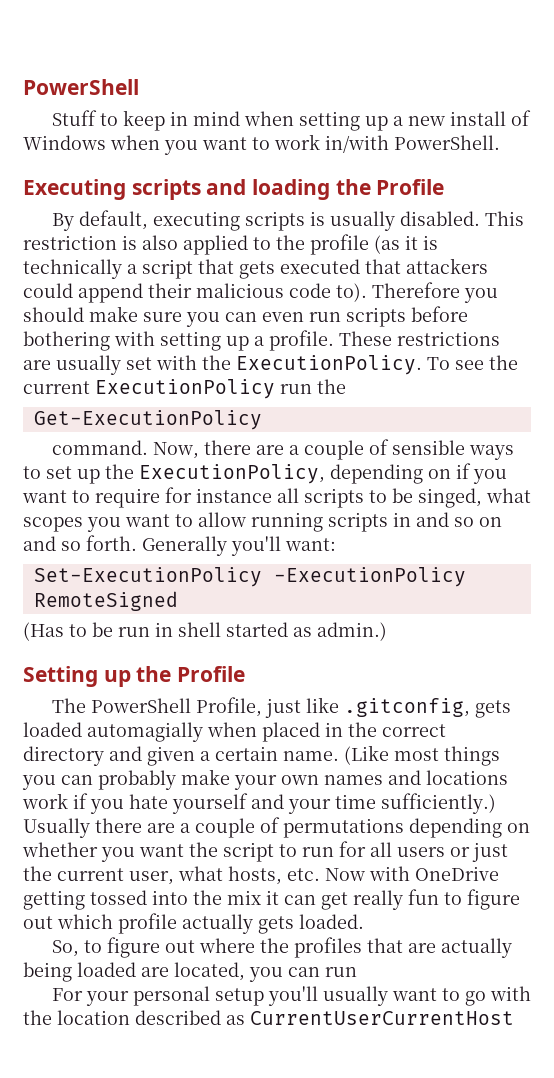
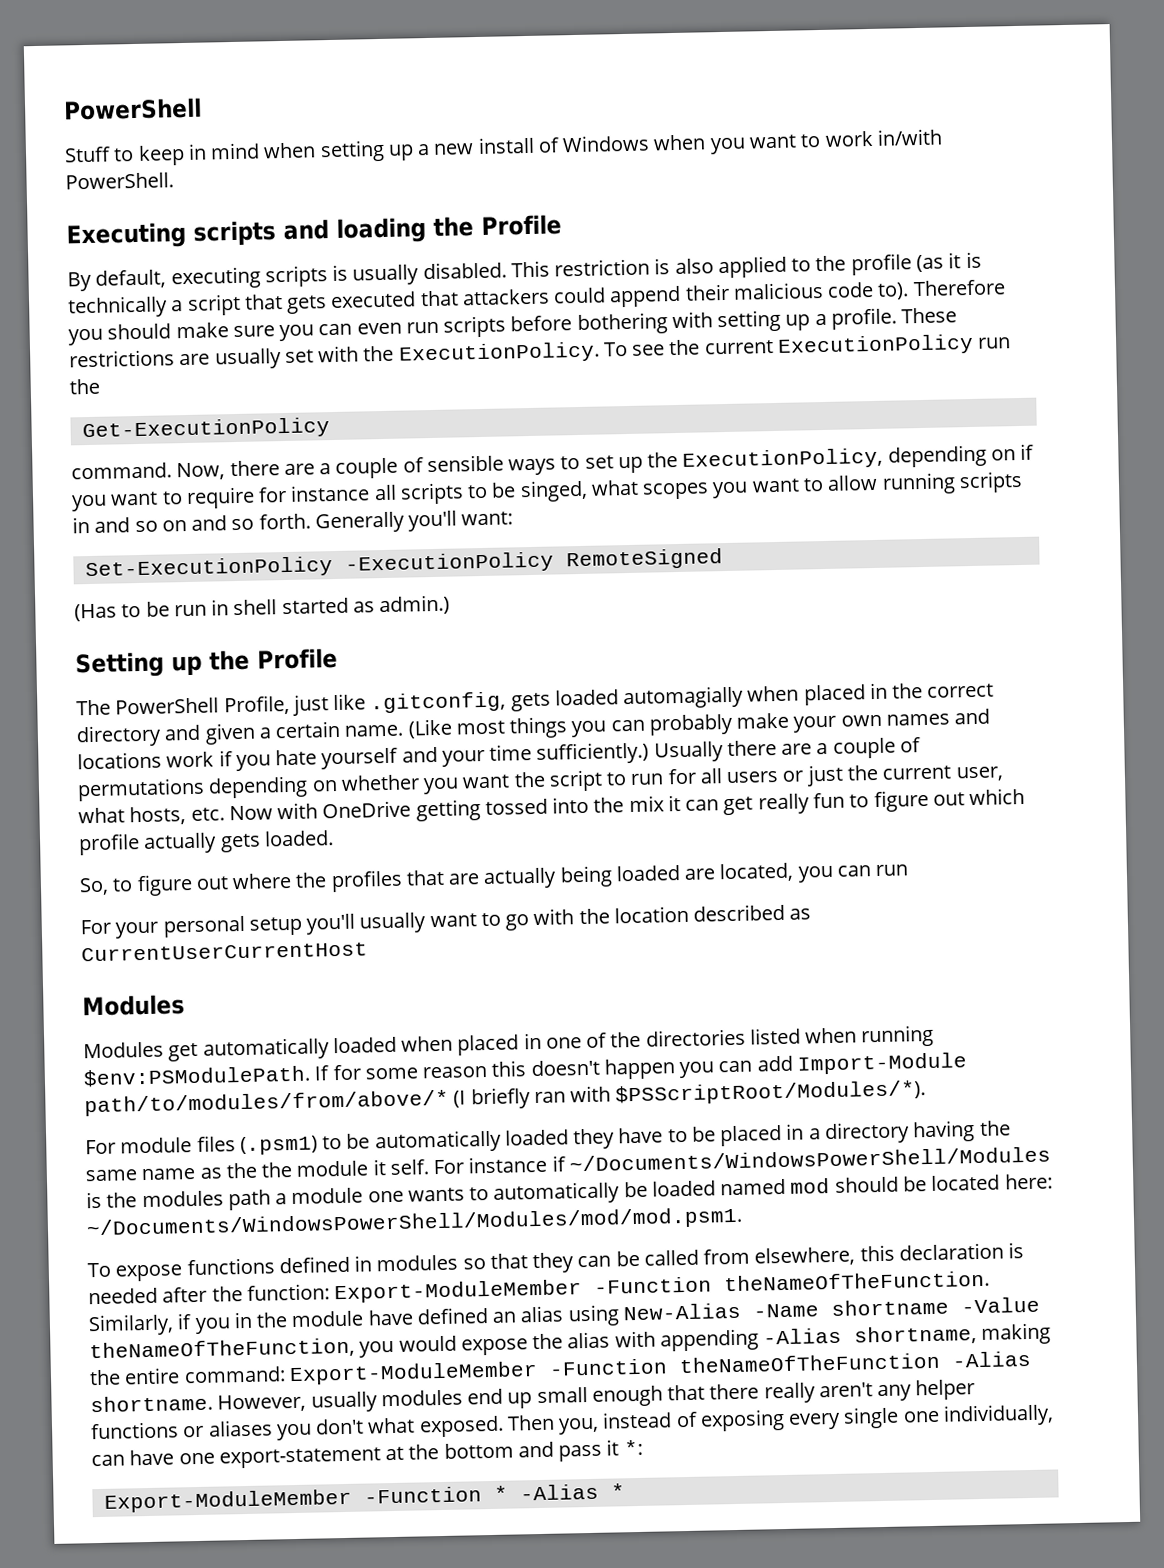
  For your personal setup you'll usually want to go with the location described as CurrentUserCurrentHost
+ Modules
+ Modules get automatically loaded when placed in one of the directories listed when running $env:PSModulePath. If for some reason this doesn't happen you can add Import-Module path/to/modules/from/above/* (I briefly ran with $PSScriptRoot/Modules/*).
+ For module files (.psm1) to be automatically loaded they have to be placed in a directory having the same name as the the module it self. For instance if ~/Documents/WindowsPowerShell/Modules is the modules path a module one wants to automatically be loaded named mod should be located here: ~/Documents/WindowsPowerShell/Modules/mod/mod.psm1.
+ To expose functions defined in modules so that they can be called from elsewhere, this declaration is needed after the function: Export-ModuleMember -Function theNameOfTheFunction. Similarly, if you in the module have defined an alias using New-Alias -Name shortname -Value theNameOfTheFunction, you would expose the alias with appending -Alias shortname, making the entire command: Export-ModuleMember -Function theNameOfTheFunction -Alias shortname. However, usually modules end up small enough that there really aren't any helper functions or aliases you don't what exposed. Then you, instead of exposing every single one individually, can have one export-statement at the bottom and pass it *:
+ Export-ModuleMember -Function * -Alias *

